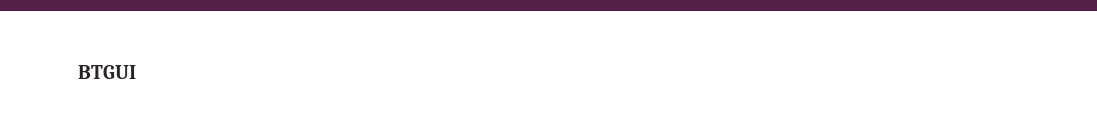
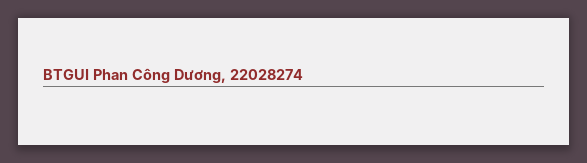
- BTGUI
+ BTGUI Phan Công Dương, 22028274

